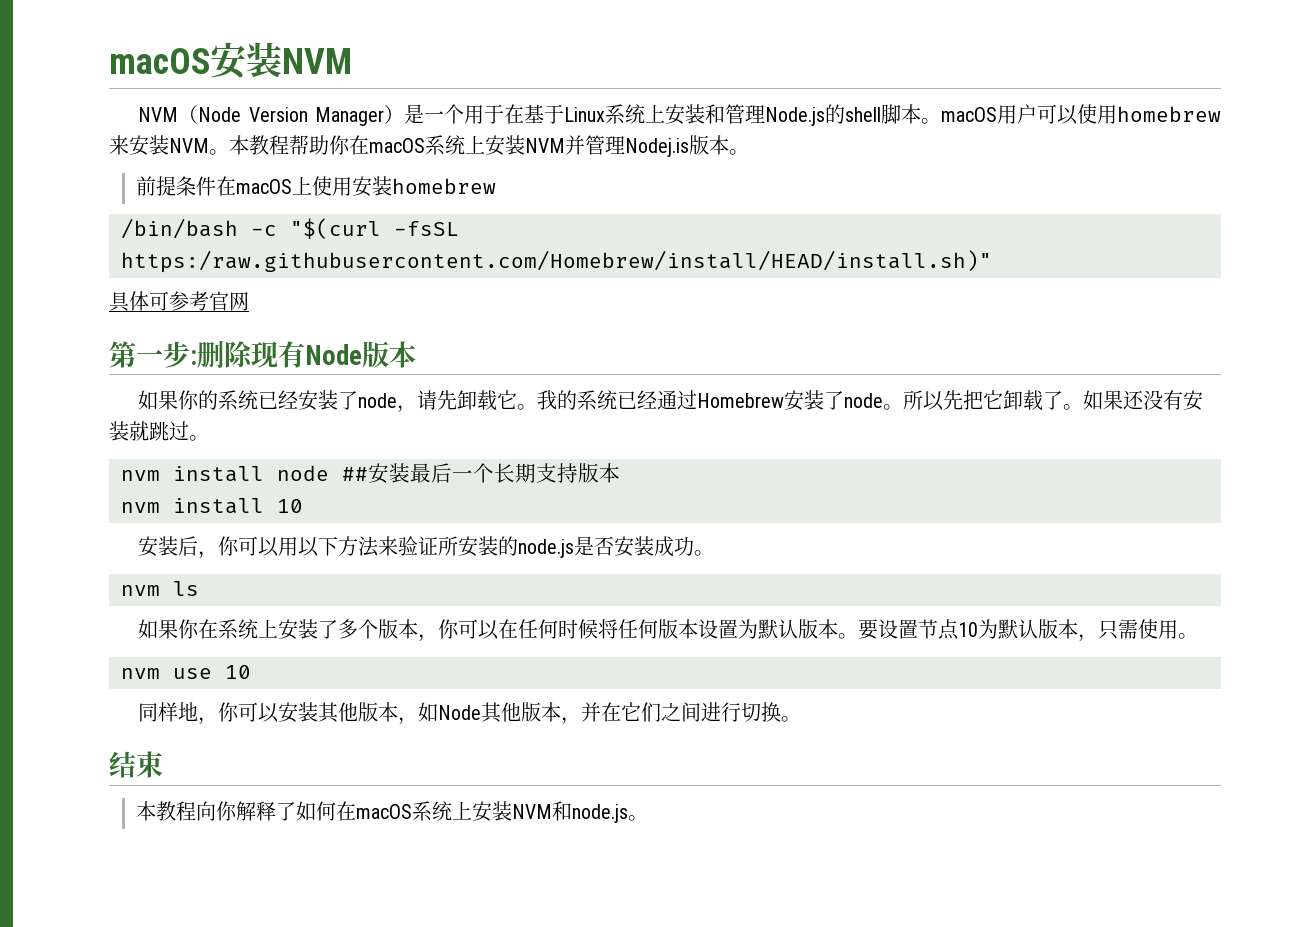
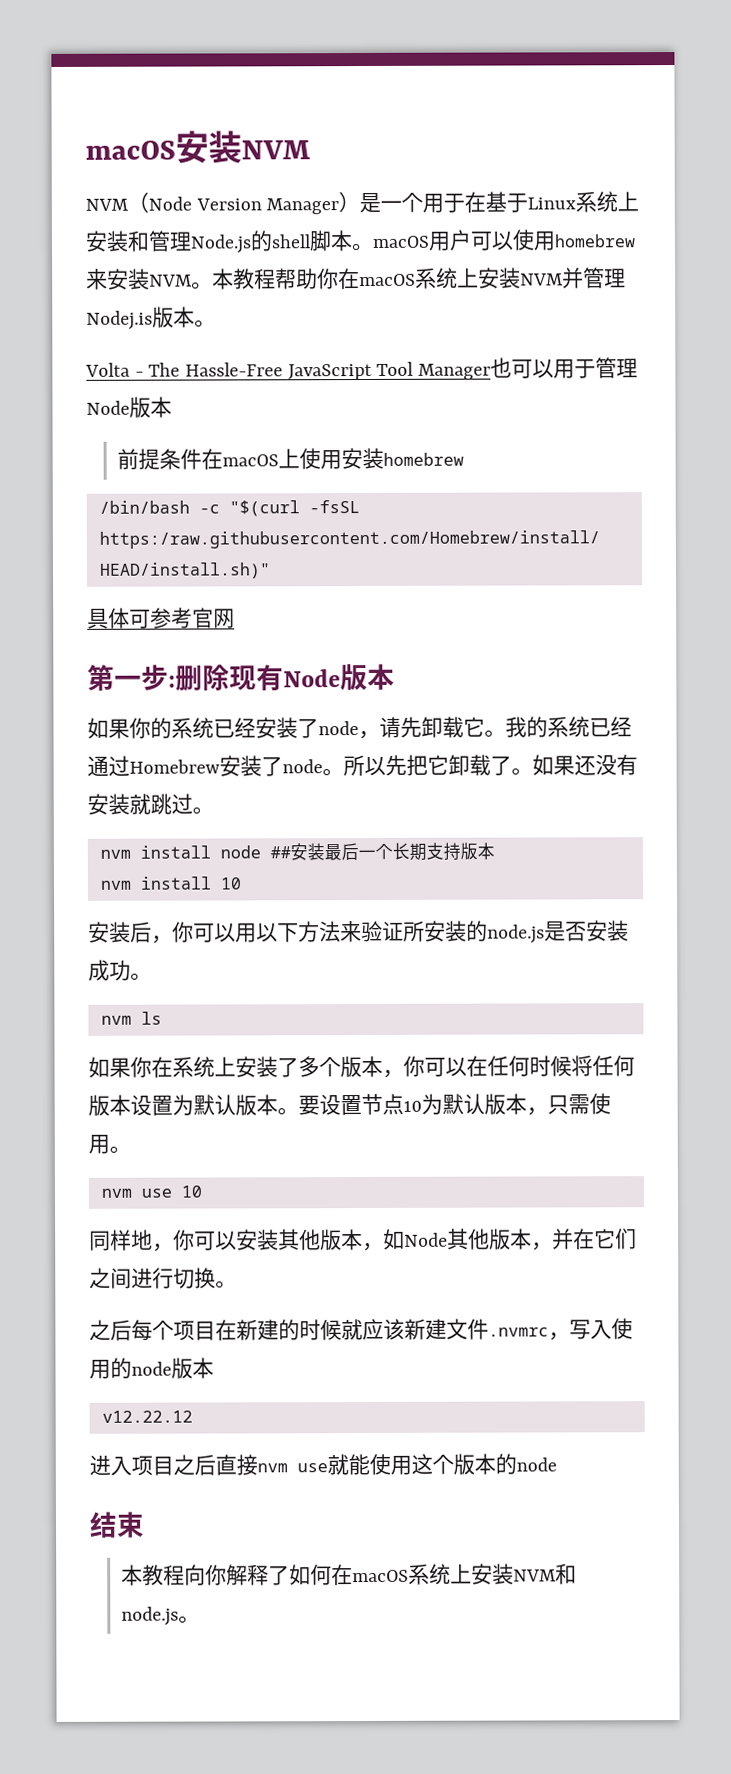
+ Volta - The Hassle-Free JavaScript Tool Manager也可以用于管理Node版本
+ 之后每个项目在新建的时候就应该新建文件.nvmrc，写入使用的node版本
+ v12.22.12
+ 进入项目之后直接nvm use就能使用这个版本的node

